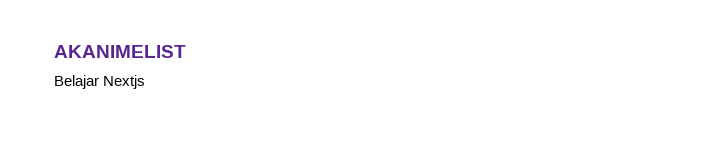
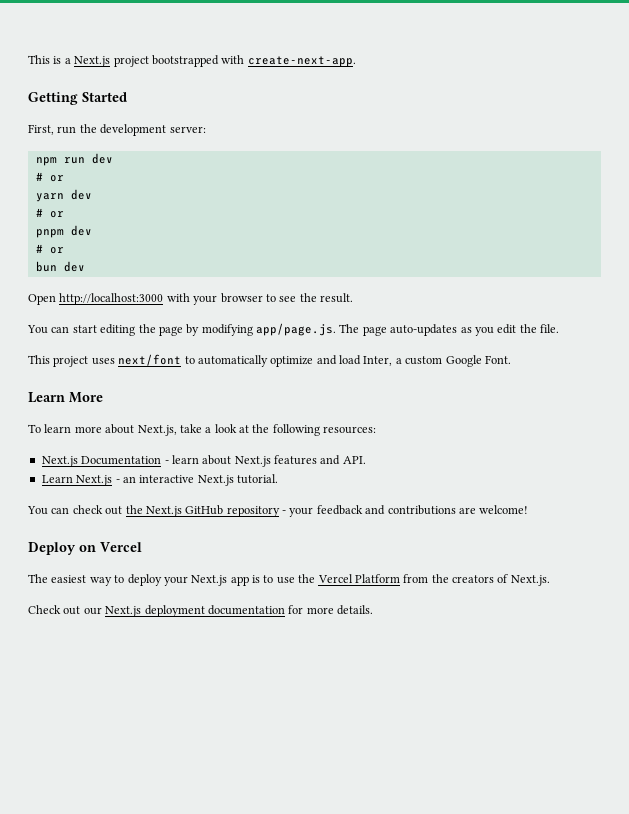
- AKANIMELIST
- Belajar Nextjs
+ This is a Next.js project bootstrapped with create-next-app.
+ Getting Started
+ First, run the development server:
+ npm run dev
+ # or
+ yarn dev
+ # or
+ pnpm dev
+ # or
+ bun dev
+ Open http://localhost:3000 with your browser to see the result.
+ You can start editing the page by modifying app/page.js. The page auto-updates as you edit the file.
+ This project uses next/font to automatically optimize and load Inter, a custom Google Font.
+ Learn More
+ To learn more about Next.js, take a look at the following resources:
+ Next.js Documentation - learn about Next.js features and API.
+ Learn Next.js - an interactive Next.js tutorial.
+ You can check out the Next.js GitHub repository - your feedback and contributions are welcome!
+ Deploy on Vercel
+ The easiest way to deploy your Next.js app is to use the Vercel Platform from the creators of Next.js.
+ Check out our Next.js deployment documentation for more details.

